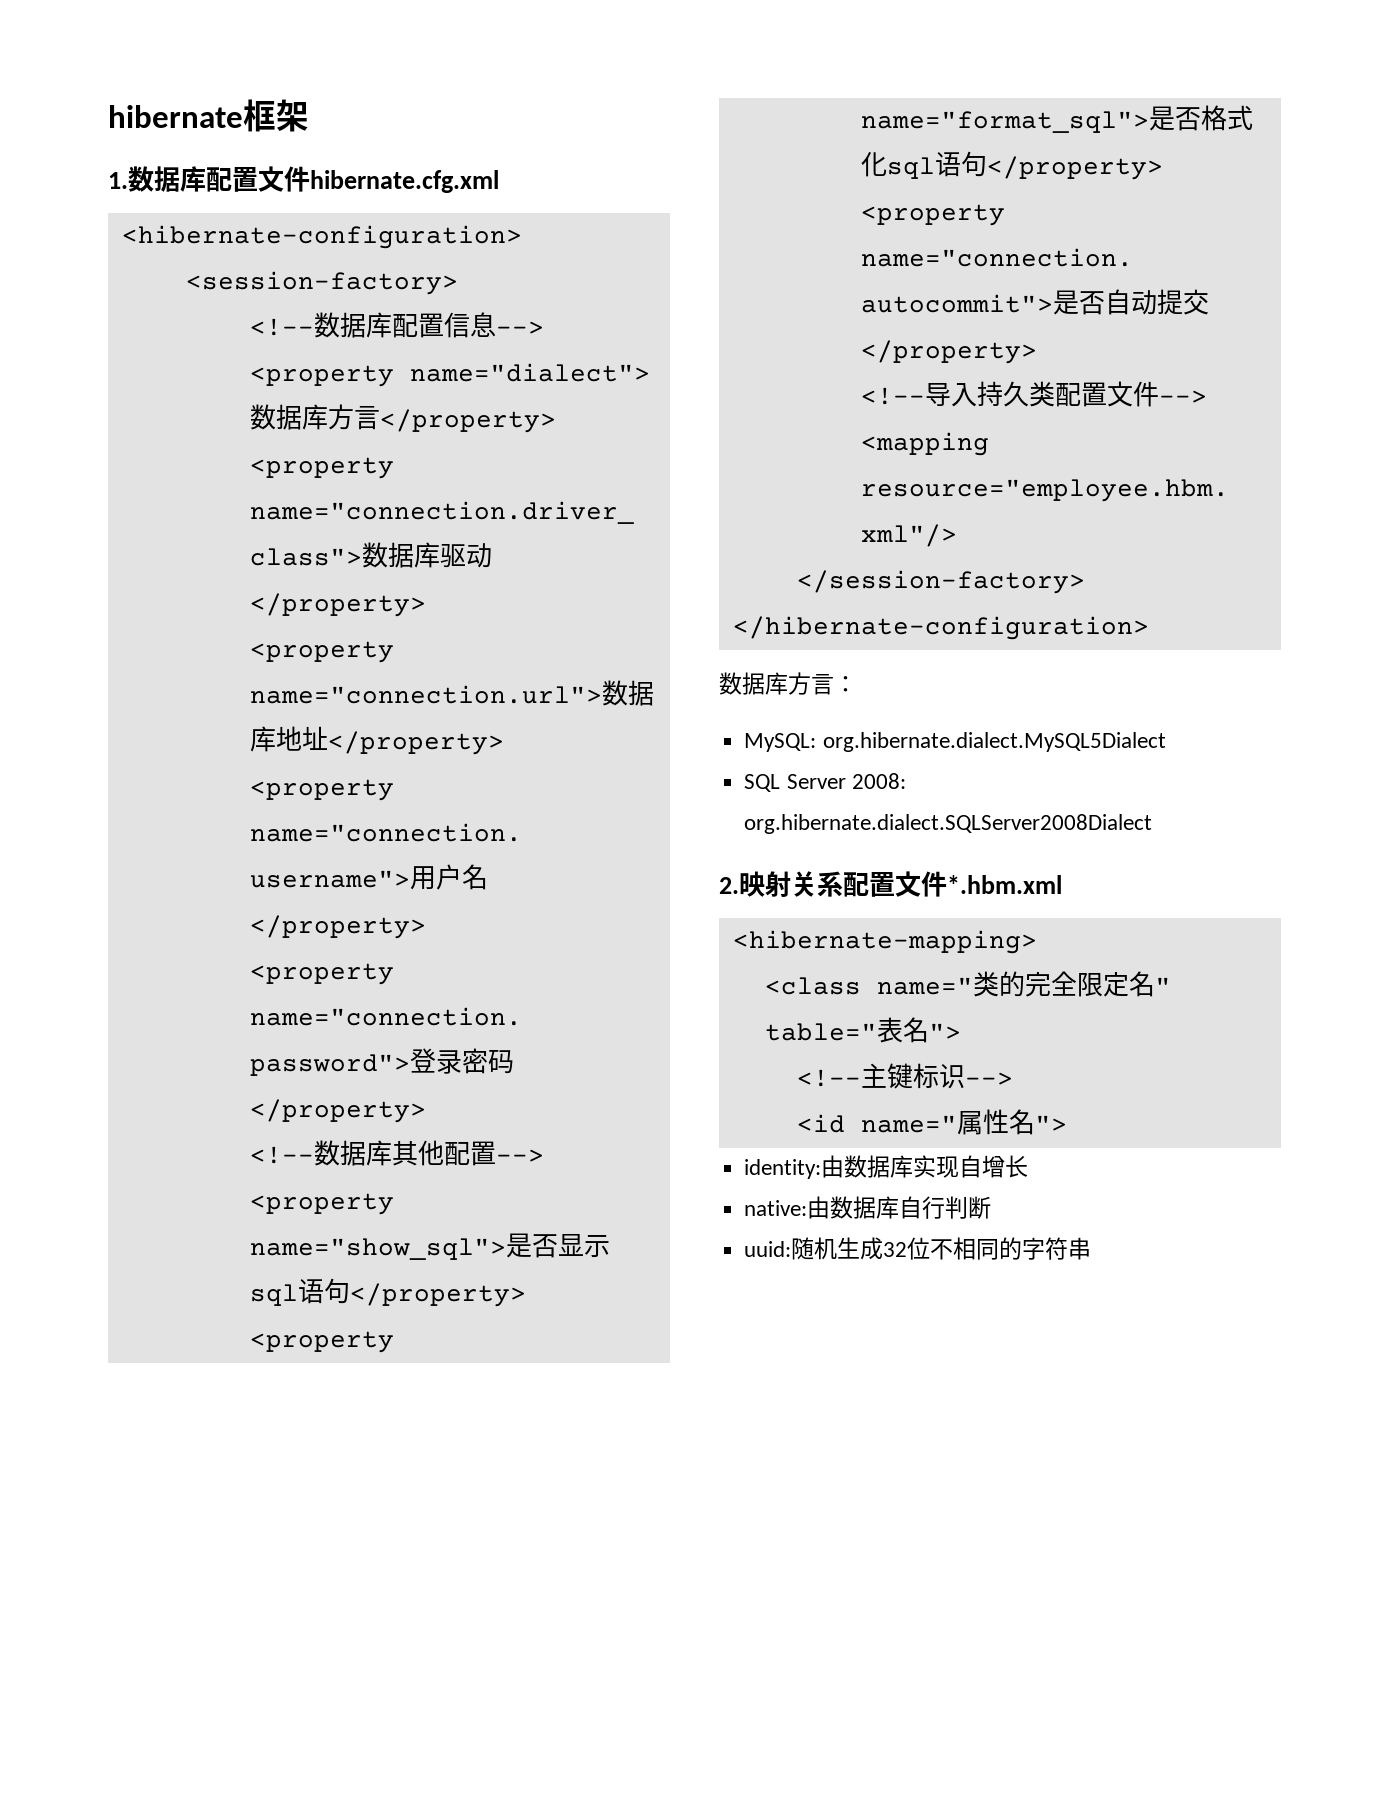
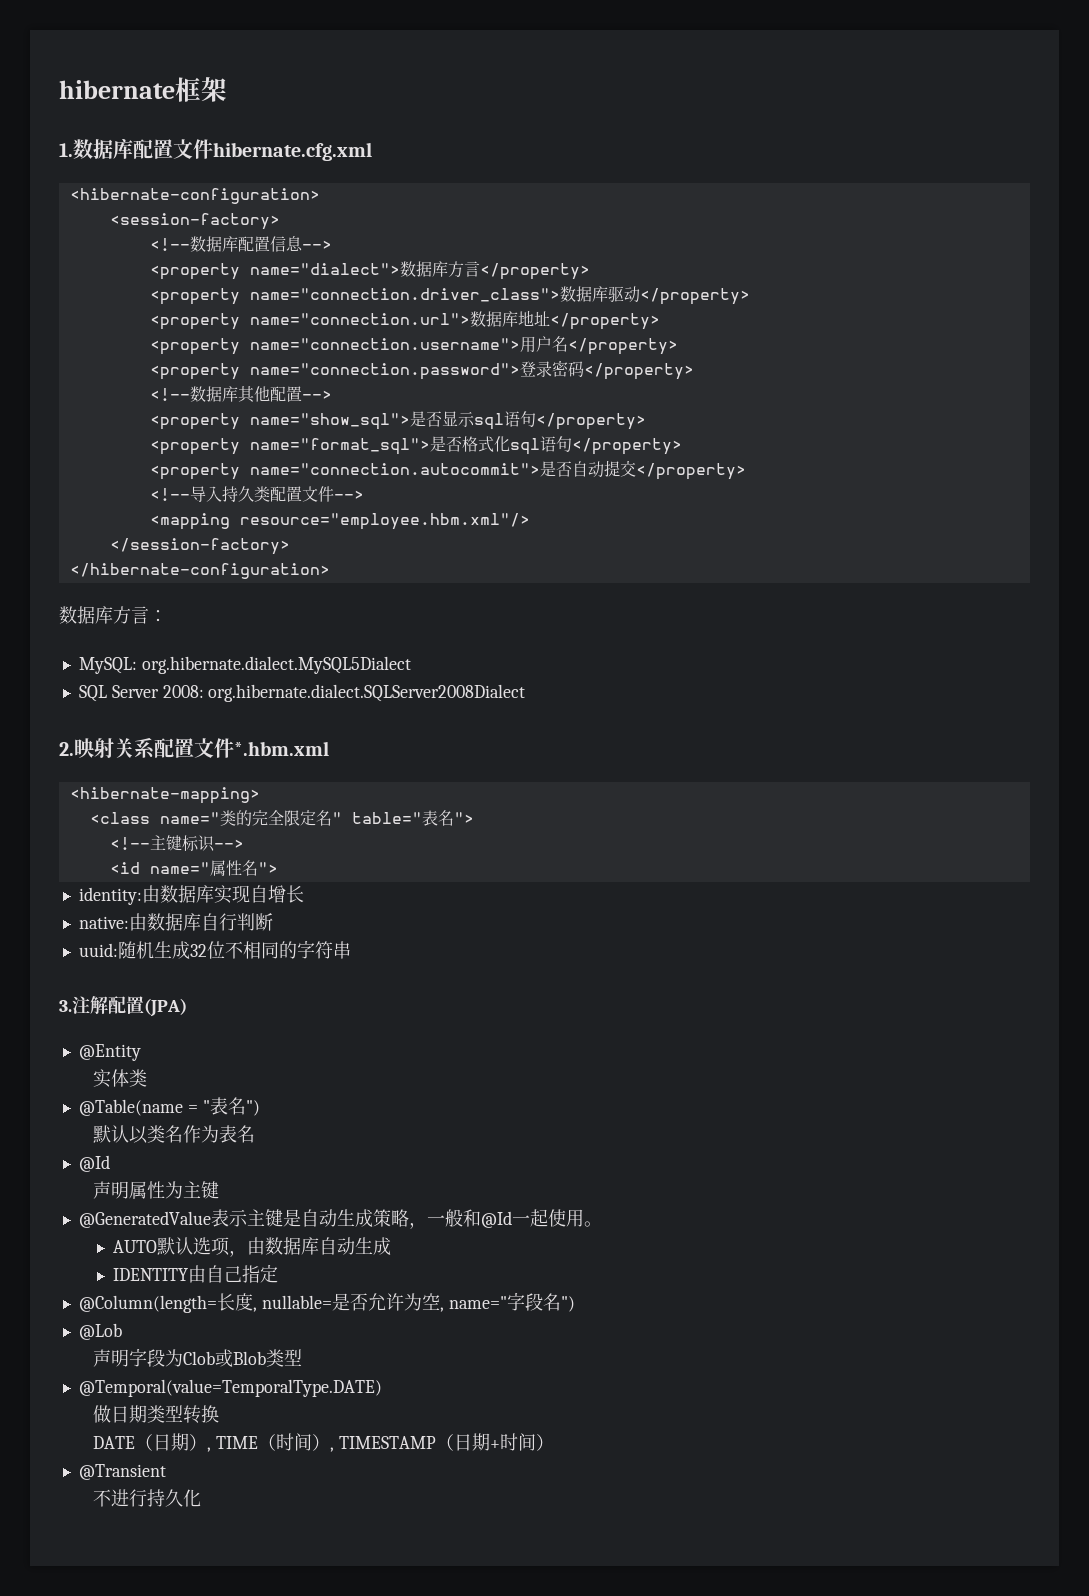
+ 3.注解配置(JPA)
+ @Entity
+ 实体类
+ @Table(name = "表名")
+ 默认以类名作为表名
+ @Id
+ 声明属性为主键
+ @GeneratedValue表示主键是自动生成策略，一般和@Id一起使用。
+ AUTO默认选项，由数据库自动生成
+ IDENTITY由自己指定
+ @Column(length=长度, nullable=是否允许为空, name="字段名")
+ @Lob
+ 声明字段为Clob或Blob类型
+ @Temporal(value=TemporalType.DATE)
+ 做日期类型转换
+ DATE（日期）, TIME（时间）, TIMESTAMP（日期+时间）
+ @Transient
+ 不进行持久化

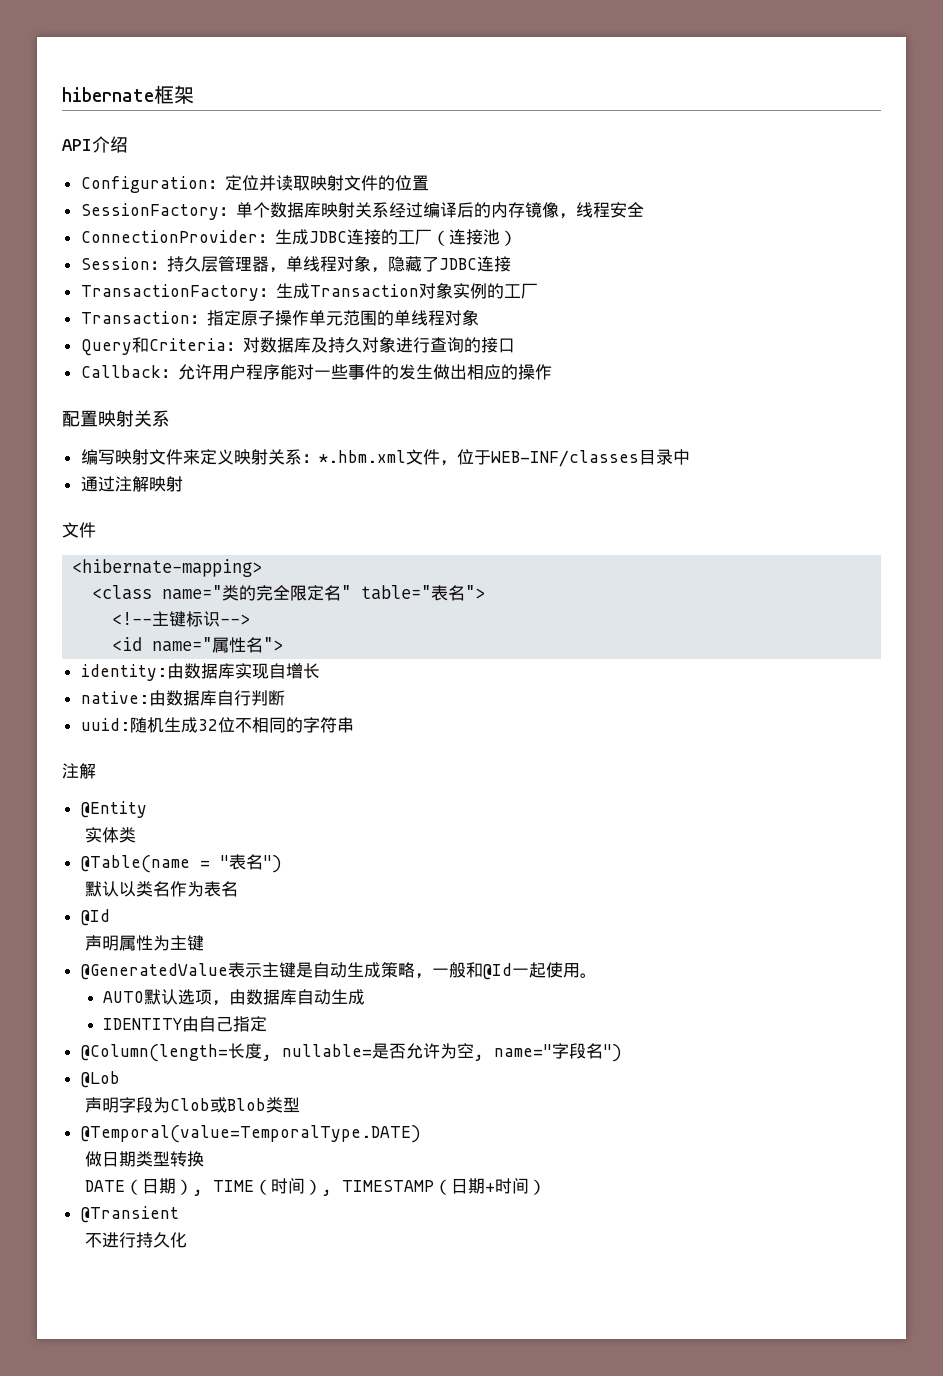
- 1.数据库配置文件hibernate.cfg.xml
- <hibernate-configuration>
- <session-factory>
- <!--数据库配置信息-->
- <property name="dialect">数据库方言</property>
- <property name="connection.driver_class">数据库驱动</property>
- <property name="connection.url">数据库地址</property>
- <property name="connection.username">用户名</property>
- <property name="connection.password">登录密码</property>
- <!--数据库其他配置-->
- <property name="show_sql">是否显示sql语句</property>
- <property name="format_sql">是否格式化sql语句</property>
- <property name="connection.autocommit">是否自动提交</property>
- <!--导入持久类配置文件-->
- <mapping resource="employee.hbm.xml"/>
- </session-factory>
- </hibernate-configuration>
- 数据库方言：
- MySQL: org.hibernate.dialect.MySQL5Dialect
- SQL Server 2008: org.hibernate.dialect.SQLServer2008Dialect
- 2.映射关系配置文件*.hbm.xml
+ API介绍
+ Configuration：定位并读取映射文件的位置
+ SessionFactory：单个数据库映射关系经过编译后的内存镜像，线程安全
+ ConnectionProvider：生成JDBC连接的工厂（连接池）
+ Session：持久层管理器，单线程对象，隐藏了JDBC连接
+ TransactionFactory：生成Transaction对象实例的工厂
+ Transaction：指定原子操作单元范围的单线程对象
+ Query和Criteria：对数据库及持久对象进行查询的接口
+ Callback：允许用户程序能对一些事件的发生做出相应的操作
+ 配置映射关系
+ 编写映射文件来定义映射关系：*.hbm.xml文件，位于WEB-INF/classes目录中
+ 通过注解映射
+ 文件
  uuid:随机生成32位不相同的字符串
- 3.注解配置(JPA)
+ 注解

